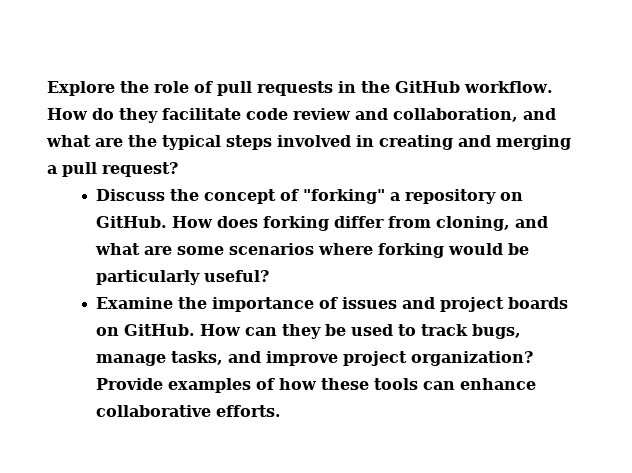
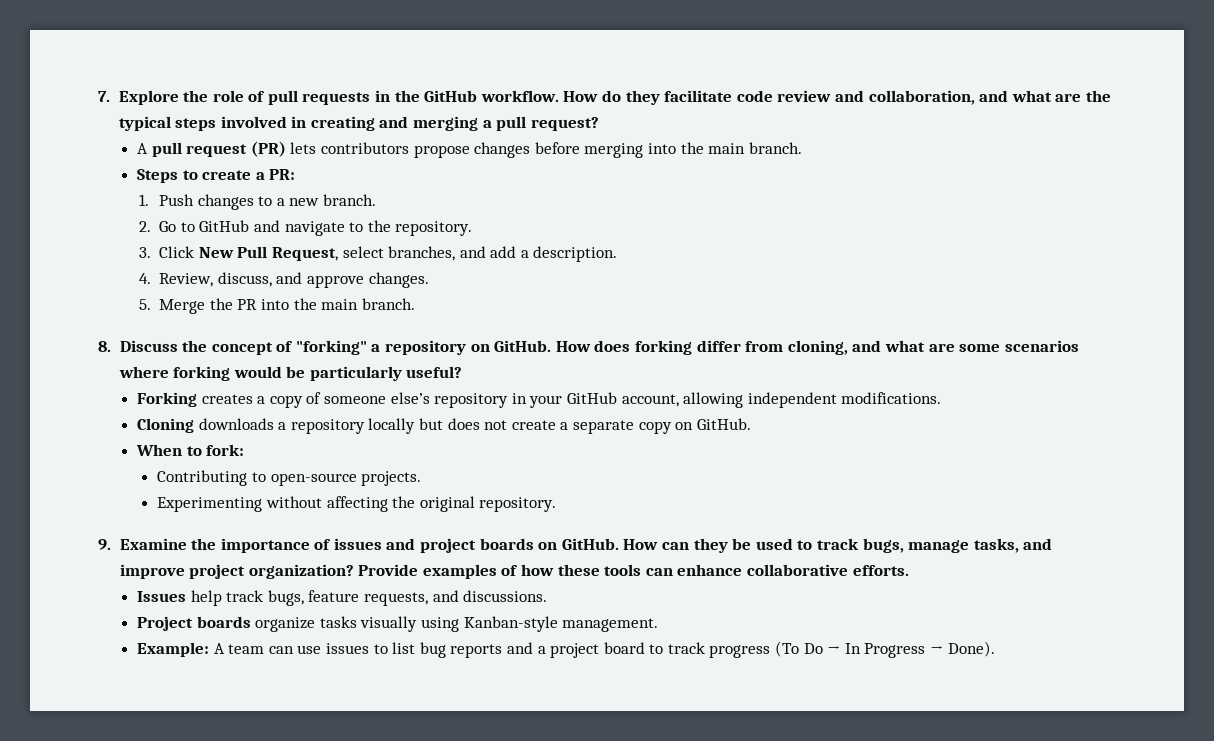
- Explore the role of pull requests in the GitHub workflow.
+ 7. Explore the role of pull requests in the GitHub workflow.
- Discuss the concept of "forking" a repository on GitHub.
+ A pull request (PR) lets contributors propose changes before merging into the main branch.
+ Steps to create a PR:
+ 1. Push changes to a new branch.
+ 2. Go to GitHub and navigate to the repository.
+ 3. Click New Pull Request, select branches, and add a description.
+ 4. Review, discuss, and approve changes.
+ 5. Merge the PR into the main branch.
+ 8. Discuss the concept of "forking" a repository on GitHub.
- Examine the importance of issues and project boards on GitHub.
+ Forking creates a copy of someone else’s repository in your GitHub account, allowing independent modifications.
+ Cloning downloads a repository locally but does not create a separate copy on GitHub.
+ When to fork:
+ Contributing to open-source projects.
+ Experimenting without affecting the original repository.
+ 9. Examine the importance of issues and project boards on GitHub.
+ Issues help track bugs, feature requests, and discussions.
+ Project boards organize tasks visually using Kanban-style management.
+ Example: A team can use issues to list bug reports and a project board to track progress (To Do → In Progress → Done).

